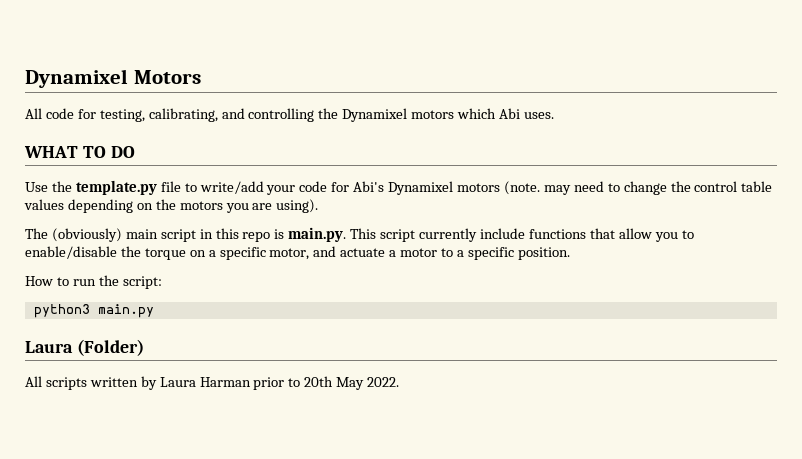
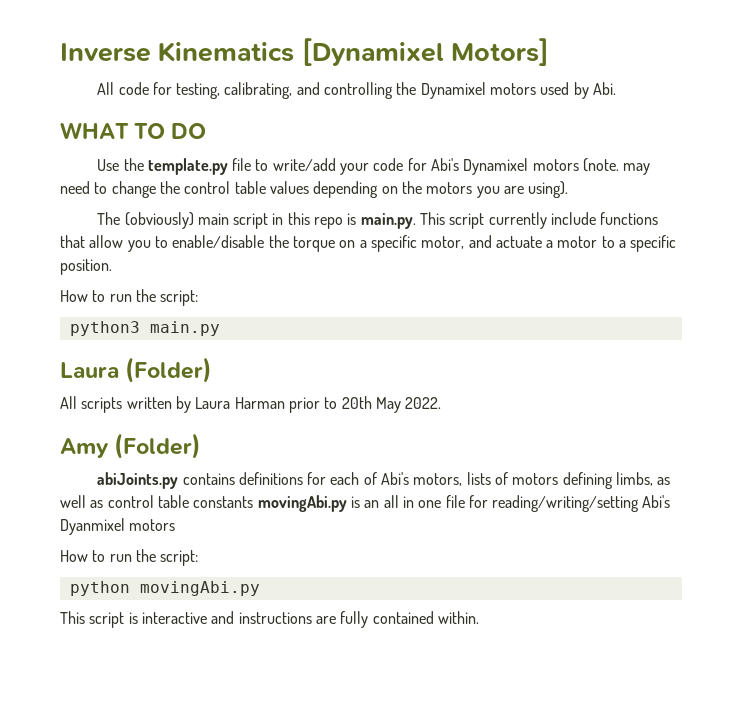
- Dynamixel Motors
+ Inverse Kinematics [Dynamixel Motors]
- All code for testing, calibrating, and controlling the Dynamixel motors which Abi uses.
+ All code for testing, calibrating, and controlling the Dynamixel motors used by Abi.
+ Amy (Folder)
+ abiJoints.py contains definitions for each of Abi's motors, lists of motors defining limbs, as well as control table constants movingAbi.py is an all in one file for reading/writing/setting Abi's Dyanmixel motors
+ How to run the script:
+ python movingAbi.py
+ This script is interactive and instructions are fully contained within.

